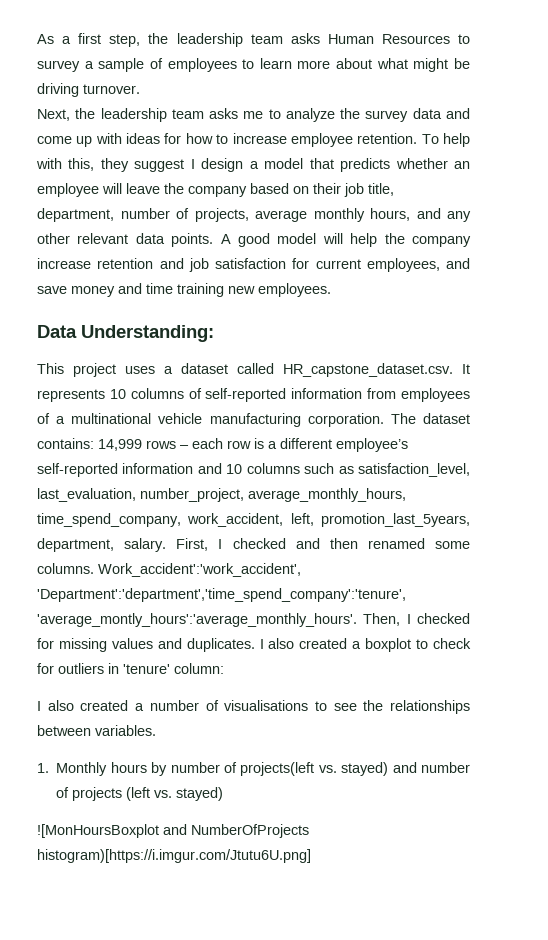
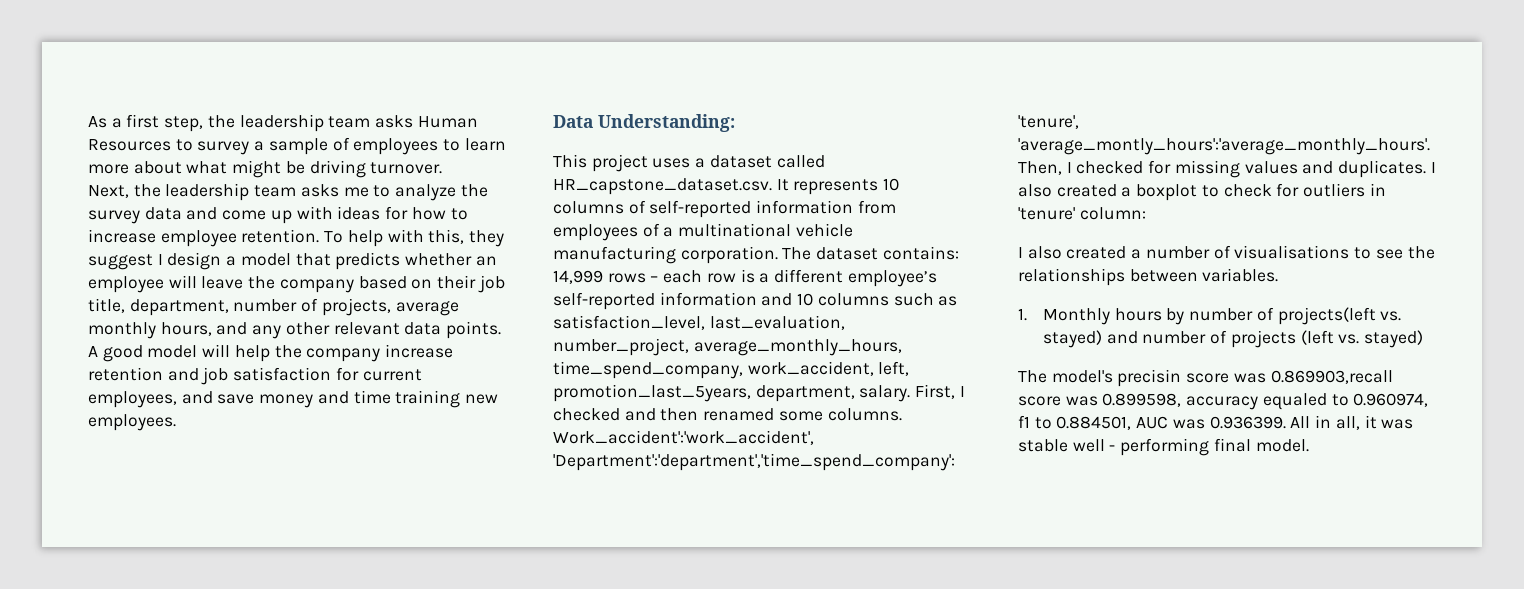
- ![MonHoursBoxplot and NumberOfProjects histogram)[https://i.imgur.com/Jtutu6U.png]
+ The model's precisin score was 0.869903,recall score was 0.899598, accuracy equaled to 0.960974, f1 to 0.884501, AUC was 0.936399. All in all, it was stable well - performing final model.

